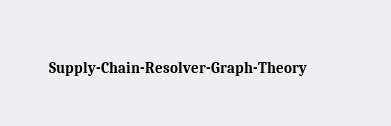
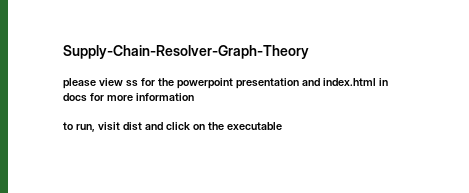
+ please view ss for the powerpoint presentation and index.html in docs for more information
+ to run, visit dist and click on the executable

